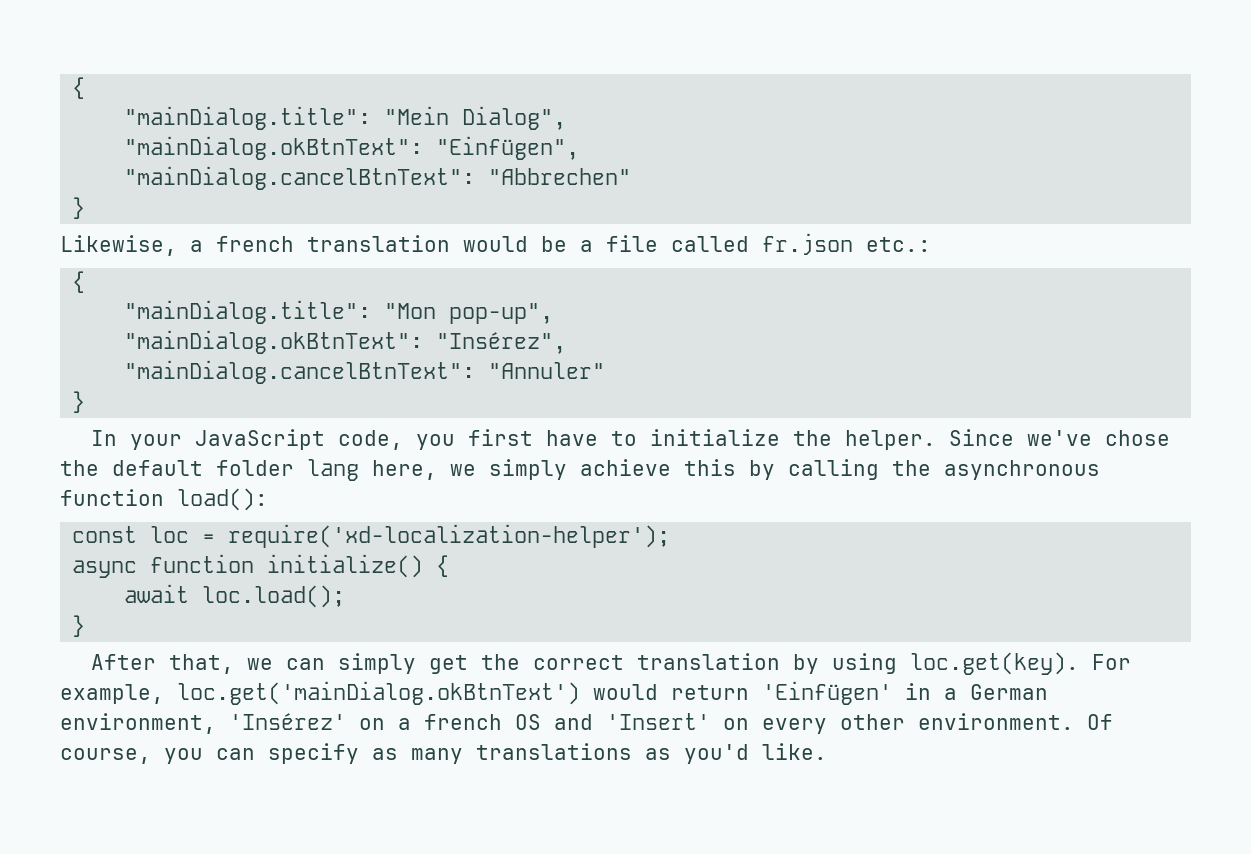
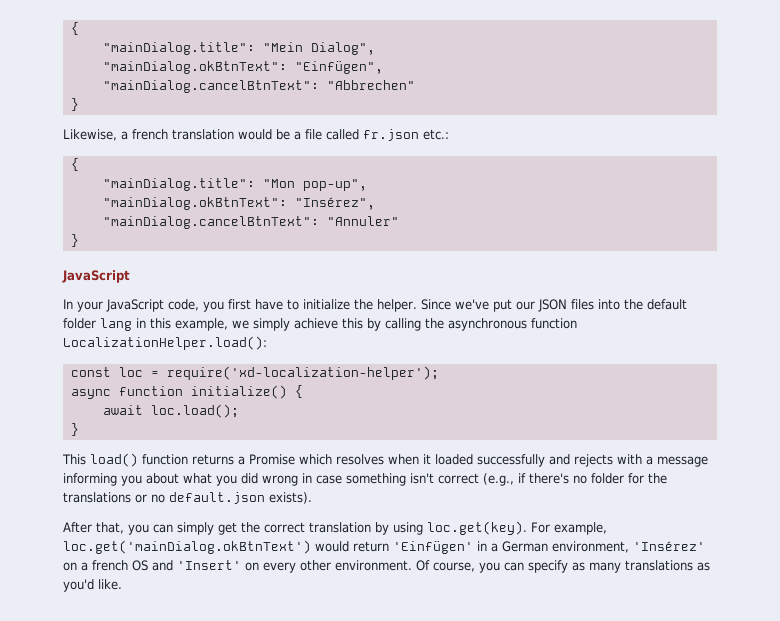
  "mainDialog.cancelBtnText": "Annuler"
  }
+ JavaScript
- Since we've chose the default folder lang here, we simply achieve this by calling the asynchronous function load():
+ Since we've put our JSON files into the default folder lang in this example, we simply achieve this by calling the asynchronous function LocalizationHelper.load():
+ This load() function returns a Promise which resolves when it loaded successfully and rejects with a message informing you about what you did wrong in case something isn't correct (e.g., if there's no folder for the translations or no default.json exists).
- After that, we can simply get the correct translation by using loc.get(key). For example, loc.get('mainDialog.okBtnText') would return 'Einfügen' in a German environment, 'Insérez' on a french OS and 'Insert' on every other environment.
+ After that, you can simply get the correct translation by using loc.get(key). For example, loc.get('mainDialog.okBtnText') would return 'Einfügen' in a German environment, 'Insérez' on a french OS and 'Insert' on every other environment.

